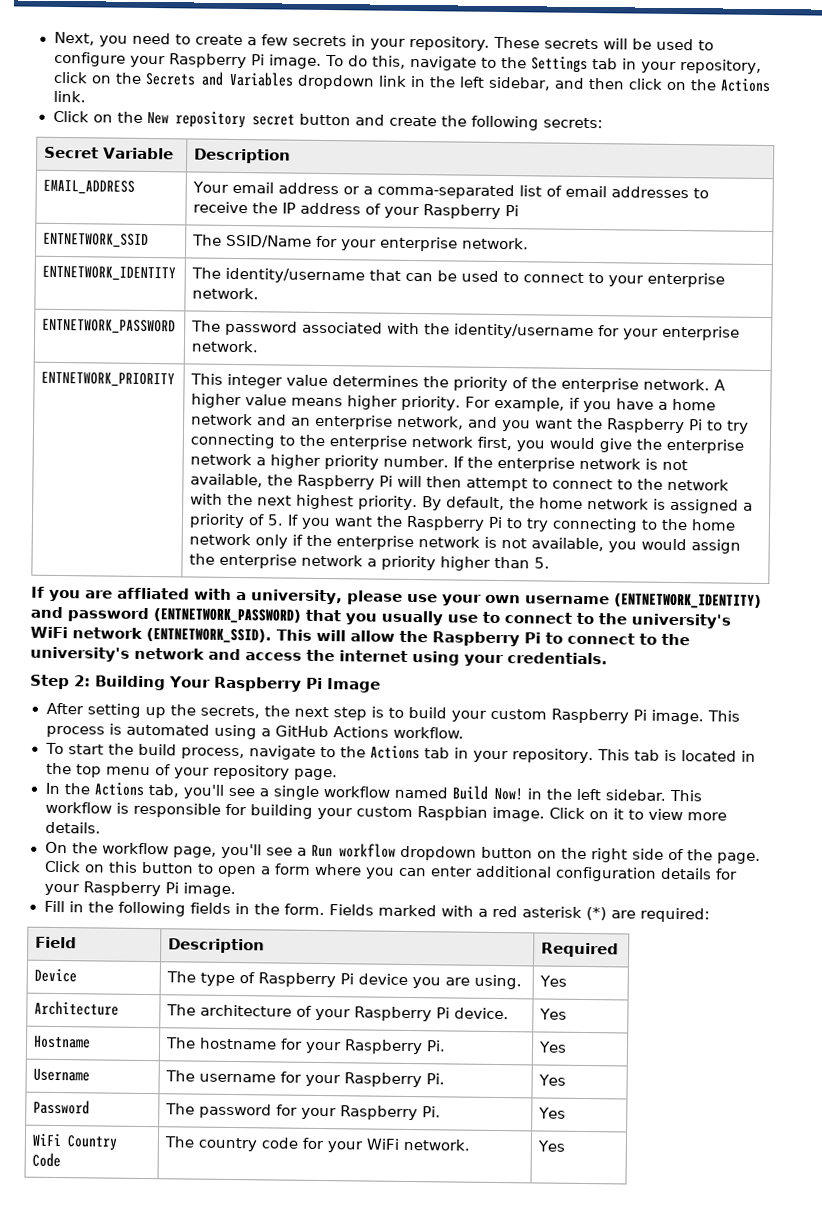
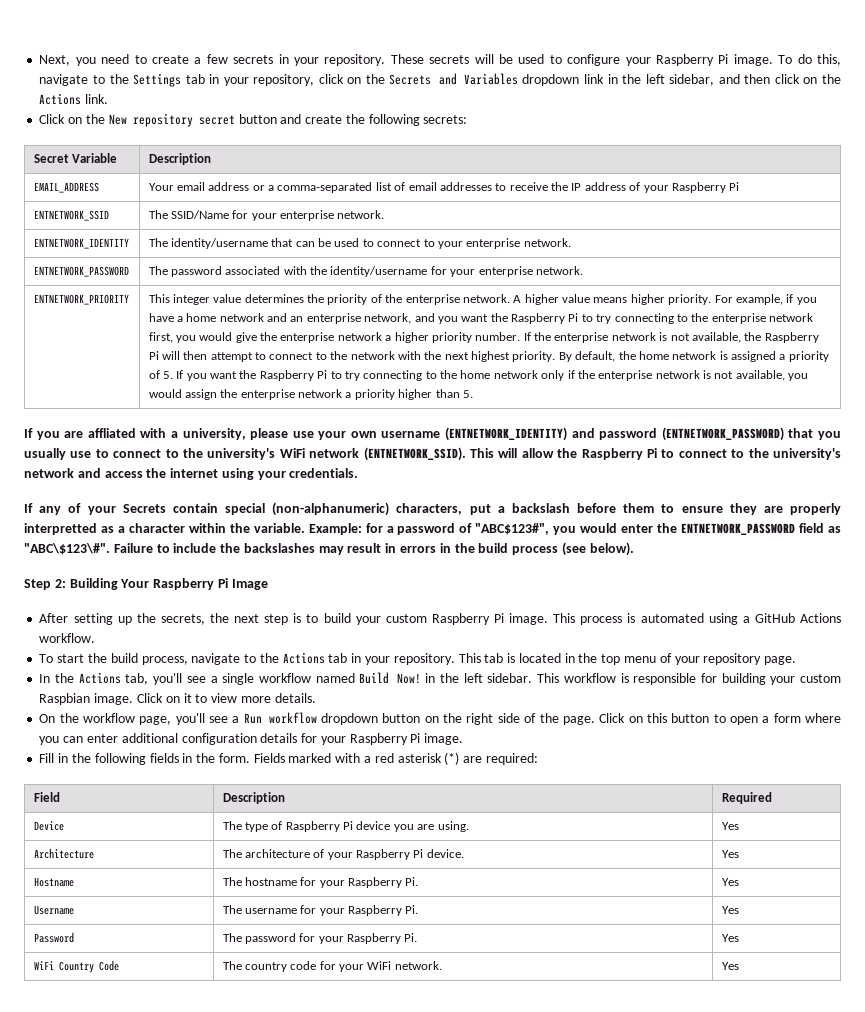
+ If any of your Secrets contain special (non-alphanumeric) characters, put a backslash before them to ensure they are properly interpretted as a character within the variable. Example: for a password of "ABC$123#", you would enter the ENTNETWORK_PASSWORD field as "ABC\$123\#". Failure to include the backslashes may result in errors in the build process (see below).

